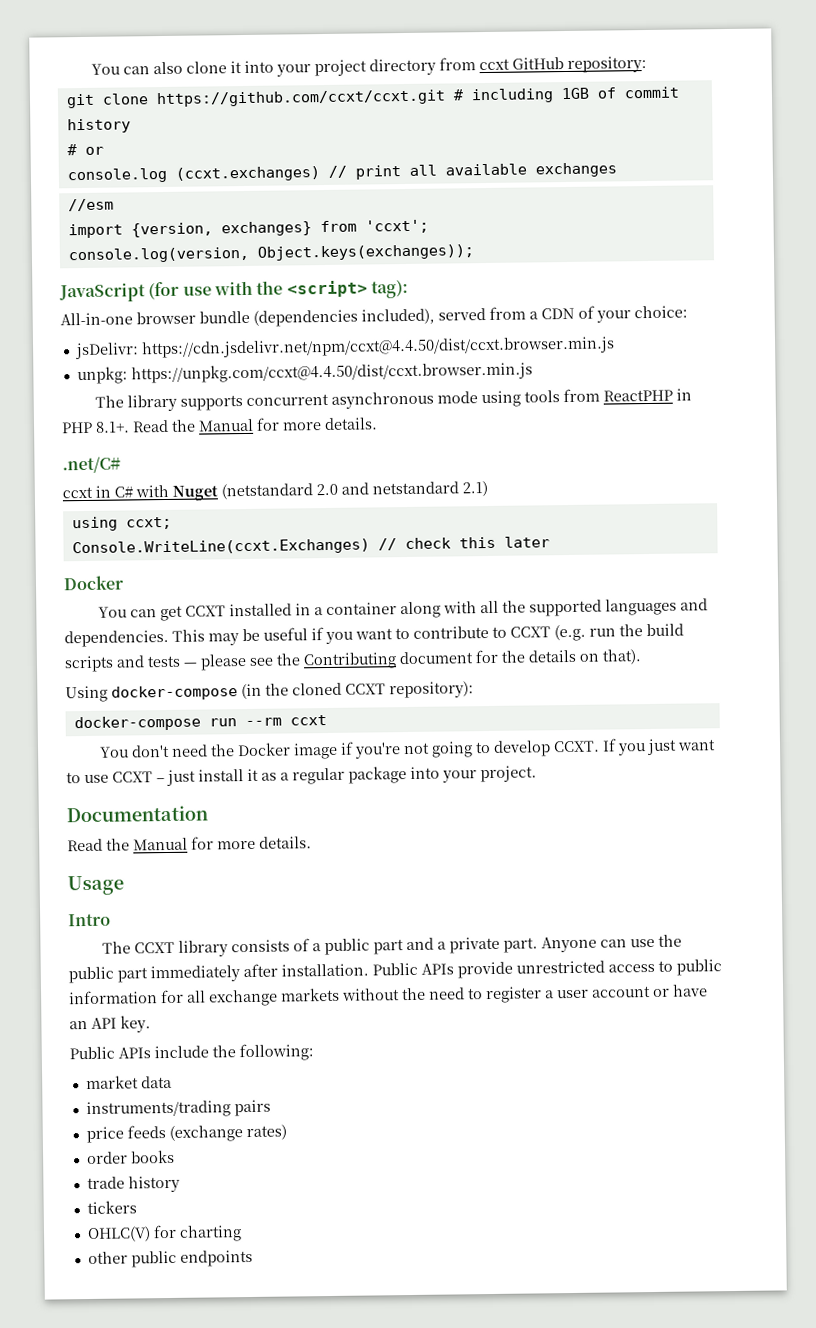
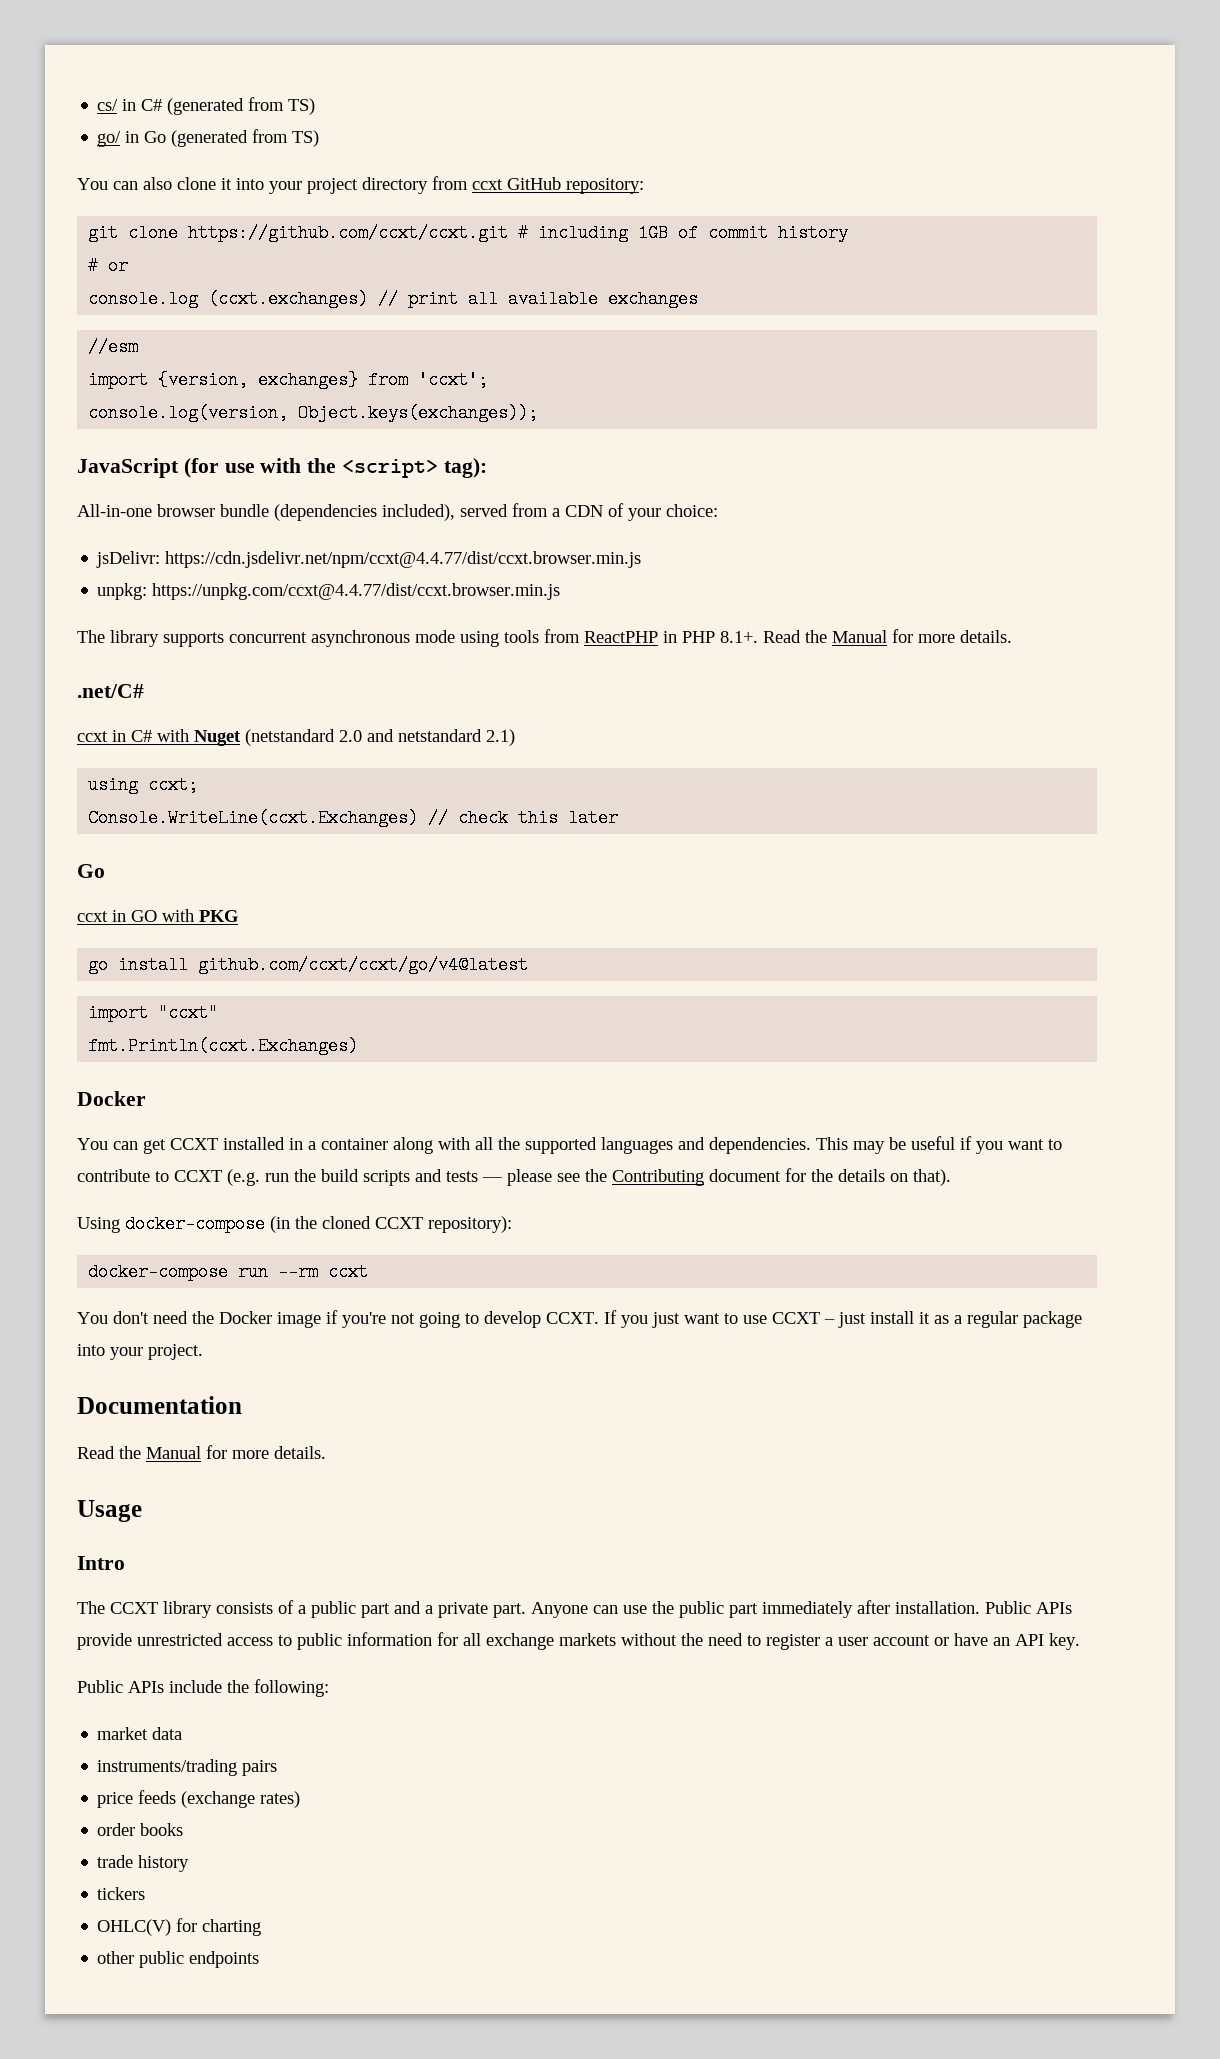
+ cs/ in C# (generated from TS)
+ go/ in Go (generated from TS)
- jsDelivr: https://cdn.jsdelivr.net/npm/ccxt@4.4.50/dist/ccxt.browser.min.js
+ jsDelivr: https://cdn.jsdelivr.net/npm/ccxt@4.4.77/dist/ccxt.browser.min.js
- unpkg: https://unpkg.com/ccxt@4.4.50/dist/ccxt.browser.min.js
+ unpkg: https://unpkg.com/ccxt@4.4.77/dist/ccxt.browser.min.js
  Console.WriteLine(ccxt.Exchanges) // check this later
+ Go
+ ccxt in GO with PKG
+ go install github.com/ccxt/ccxt/go/v4@latest
+ import "ccxt"
+ fmt.Println(ccxt.Exchanges)

